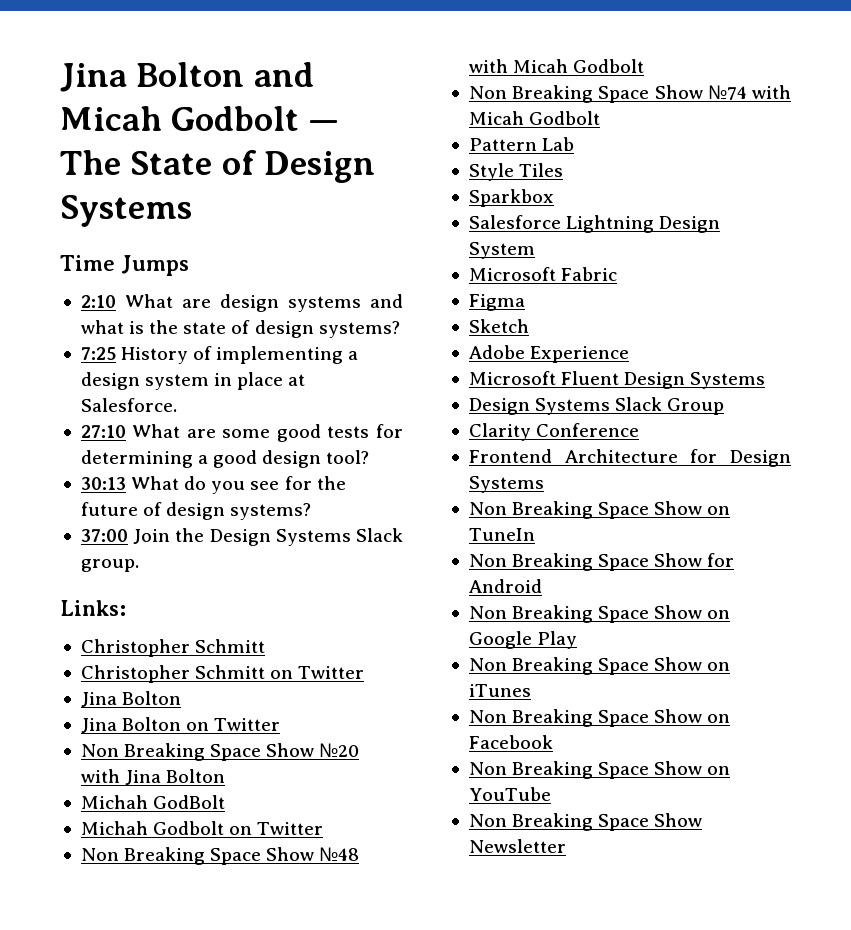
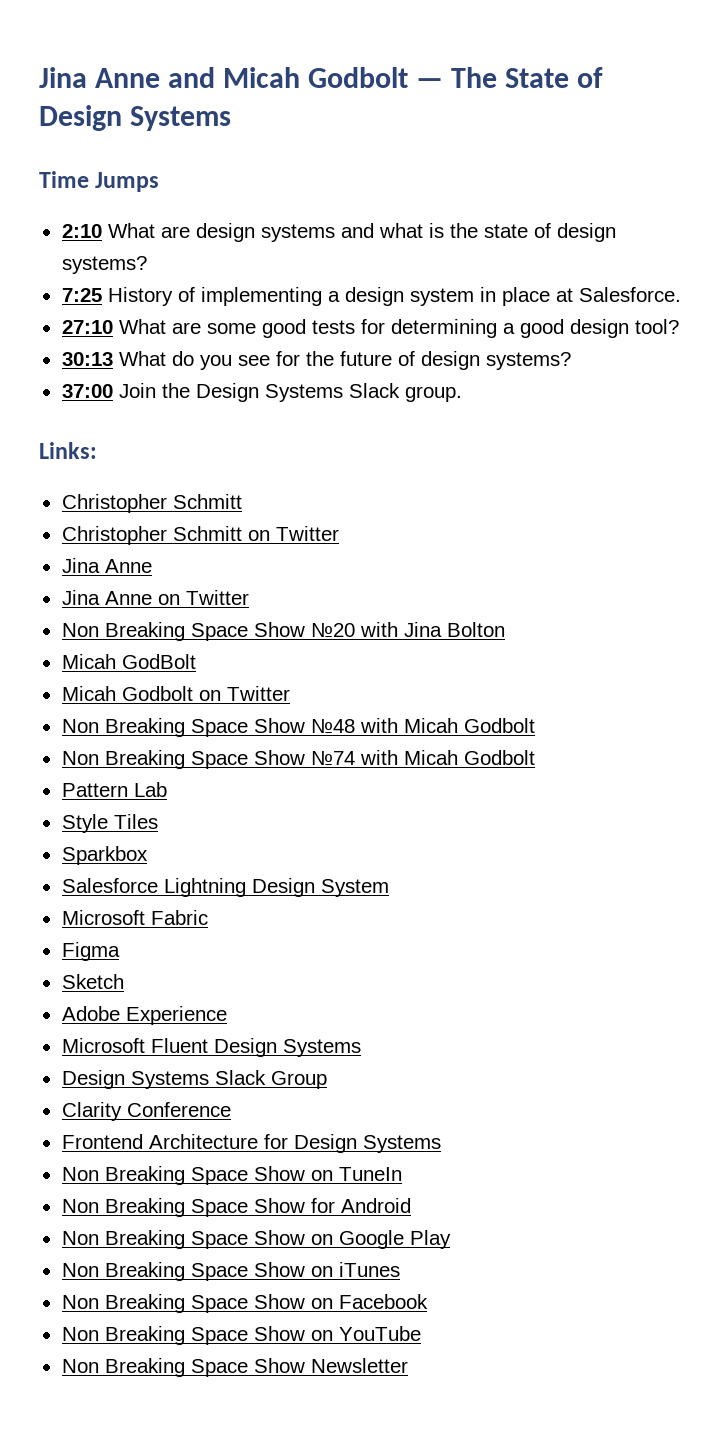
- Jina Bolton and Micah Godbolt — The State of Design Systems
+ Jina Anne and Micah Godbolt — The State of Design Systems
  Christopher Schmitt on Twitter
- Jina Bolton
- Jina Bolton on Twitter
+ Jina Anne
+ Jina Anne on Twitter
- Michah GodBolt
+ Micah GodBolt
- Michah Godbolt on Twitter
+ Micah Godbolt on Twitter

